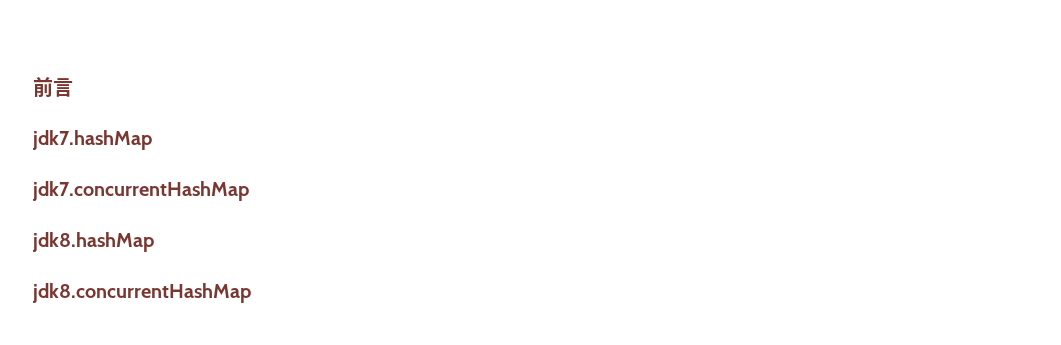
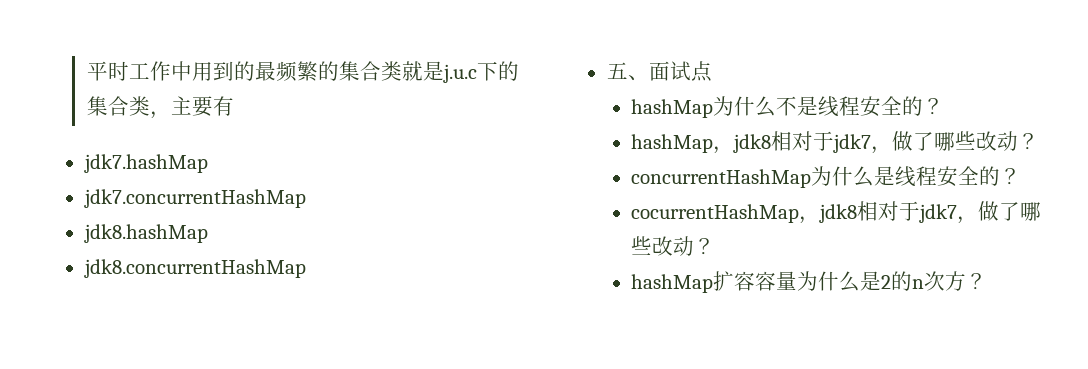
- 前言
+ 平时工作中用到的最频繁的集合类就是j.u.c下的集合类，主要有
  jdk7.hashMap
  jdk7.concurrentHashMap
  jdk8.hashMap
  jdk8.concurrentHashMap
+ 五、面试点
+ hashMap为什么不是线程安全的？
+ hashMap，jdk8相对于jdk7，做了哪些改动？
+ concurrentHashMap为什么是线程安全的？
+ cocurrentHashMap，jdk8相对于jdk7，做了哪些改动？
+ hashMap扩容容量为什么是2的n次方？

